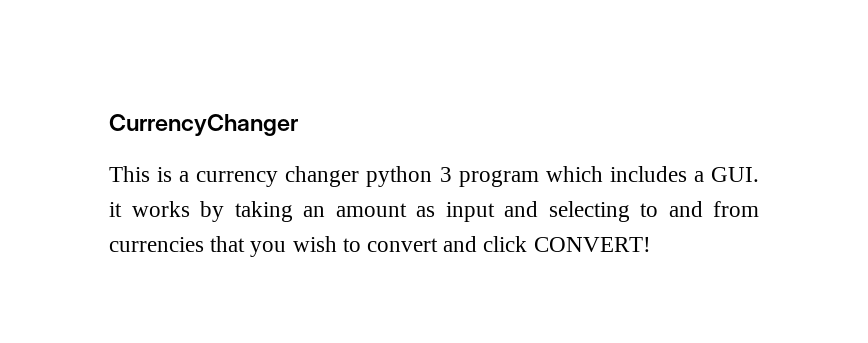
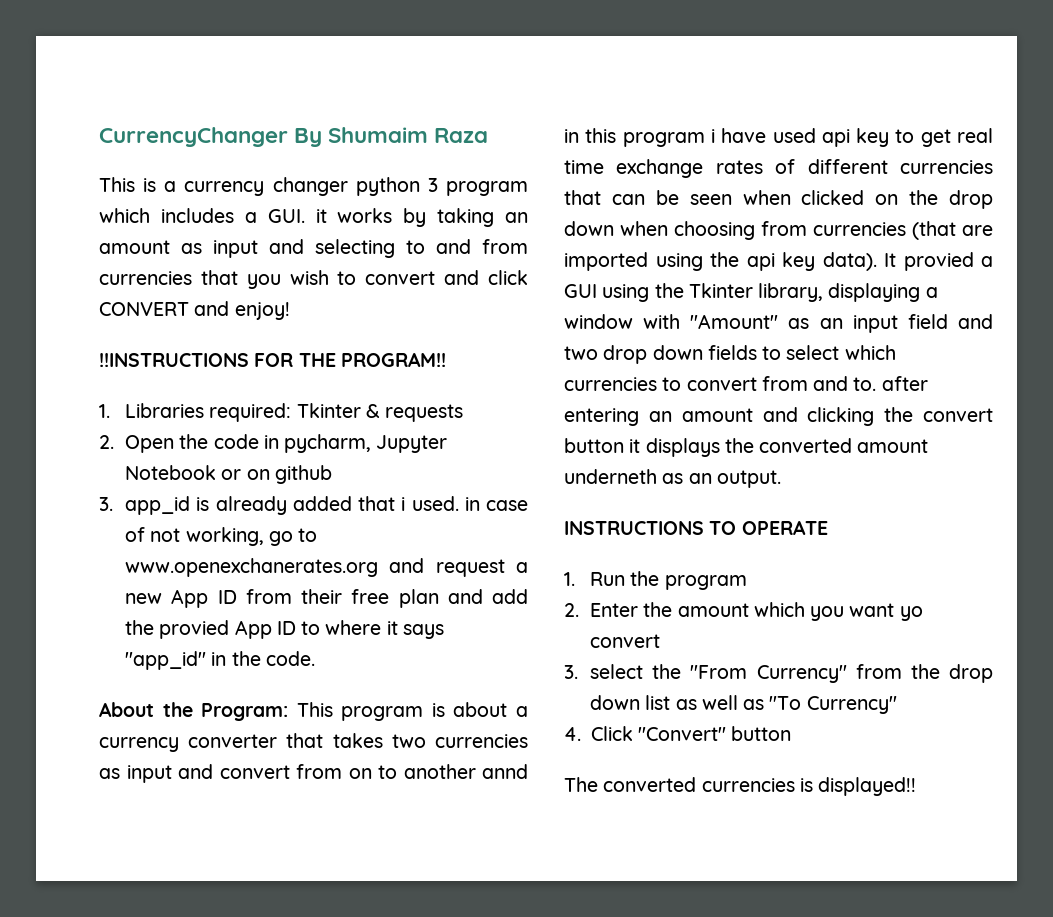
- CurrencyChanger
+ CurrencyChanger By Shumaim Raza
- This is a currency changer python 3 program which includes a GUI. it works by taking an amount as input and selecting to and from currencies that you wish to convert and click CONVERT!
+ This is a currency changer python 3 program which includes a GUI. it works by taking an amount as input and selecting to and from currencies that you wish to convert and click CONVERT and enjoy!
+ !!INSTRUCTIONS FOR THE PROGRAM!!
+ 1. Libraries required: Tkinter & requests
+ 2. Open the code in pycharm, Jupyter Notebook or on github
+ 3. app_id is already added that i used. in case of not working, go to www.openexchanerates.org and request a new App ID from their free plan and add the provied App ID to where it says "app_id" in the code.
+ About the Program: This program is about a currency converter that takes two currencies as input and convert from on to another annd in this program i have used api key to get real time exchange rates of different currencies that can be seen when clicked on the drop down when choosing from currencies (that are imported using the api key data). It provied a GUI using the Tkinter library, displaying a window with "Amount" as an input field and two drop down fields to select which currencies to convert from and to. after entering an amount and clicking the convert button it displays the converted amount underneth as an output.
+ INSTRUCTIONS TO OPERATE
+ 1. Run the program
+ 2. Enter the amount which you want yo convert
+ 3. select the "From Currency" from the drop down list as well as "To Currency"
+ 4. Click "Convert" button
+ The converted currencies is displayed!!

